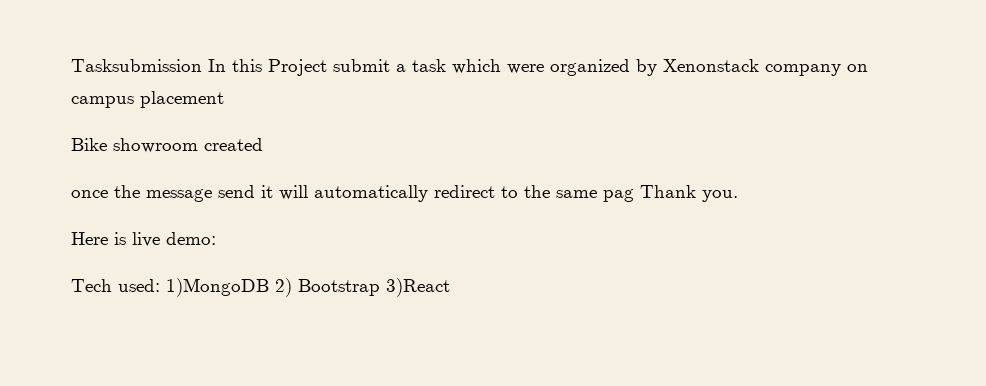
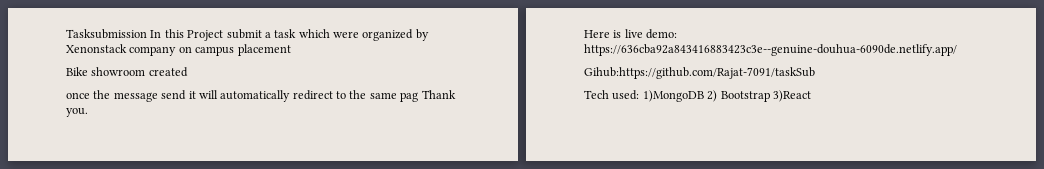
- Here is live demo:
+ Here is live demo: https://636cba92a843416883423c3e--genuine-douhua-6090de.netlify.app/
+ Gihub:https://github.com/Rajat-7091/taskSub

